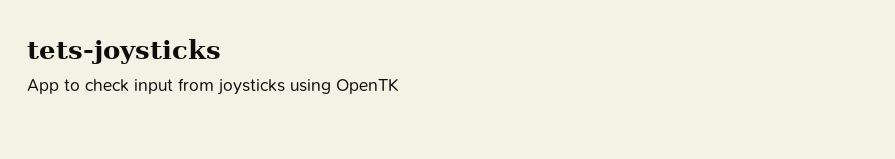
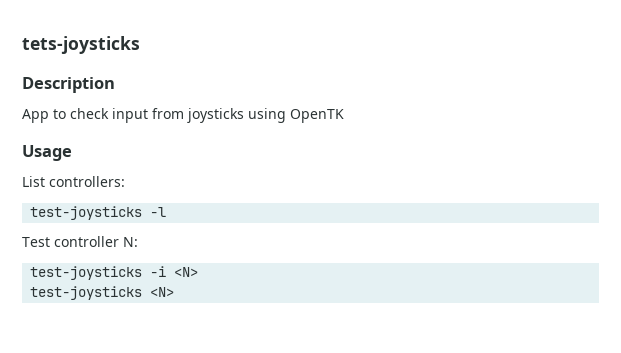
+ Description
+ Usage
+ List controllers:
+ test-joysticks -l
+ Test controller N:
+ test-joysticks -i <N>
+ test-joysticks <N>

